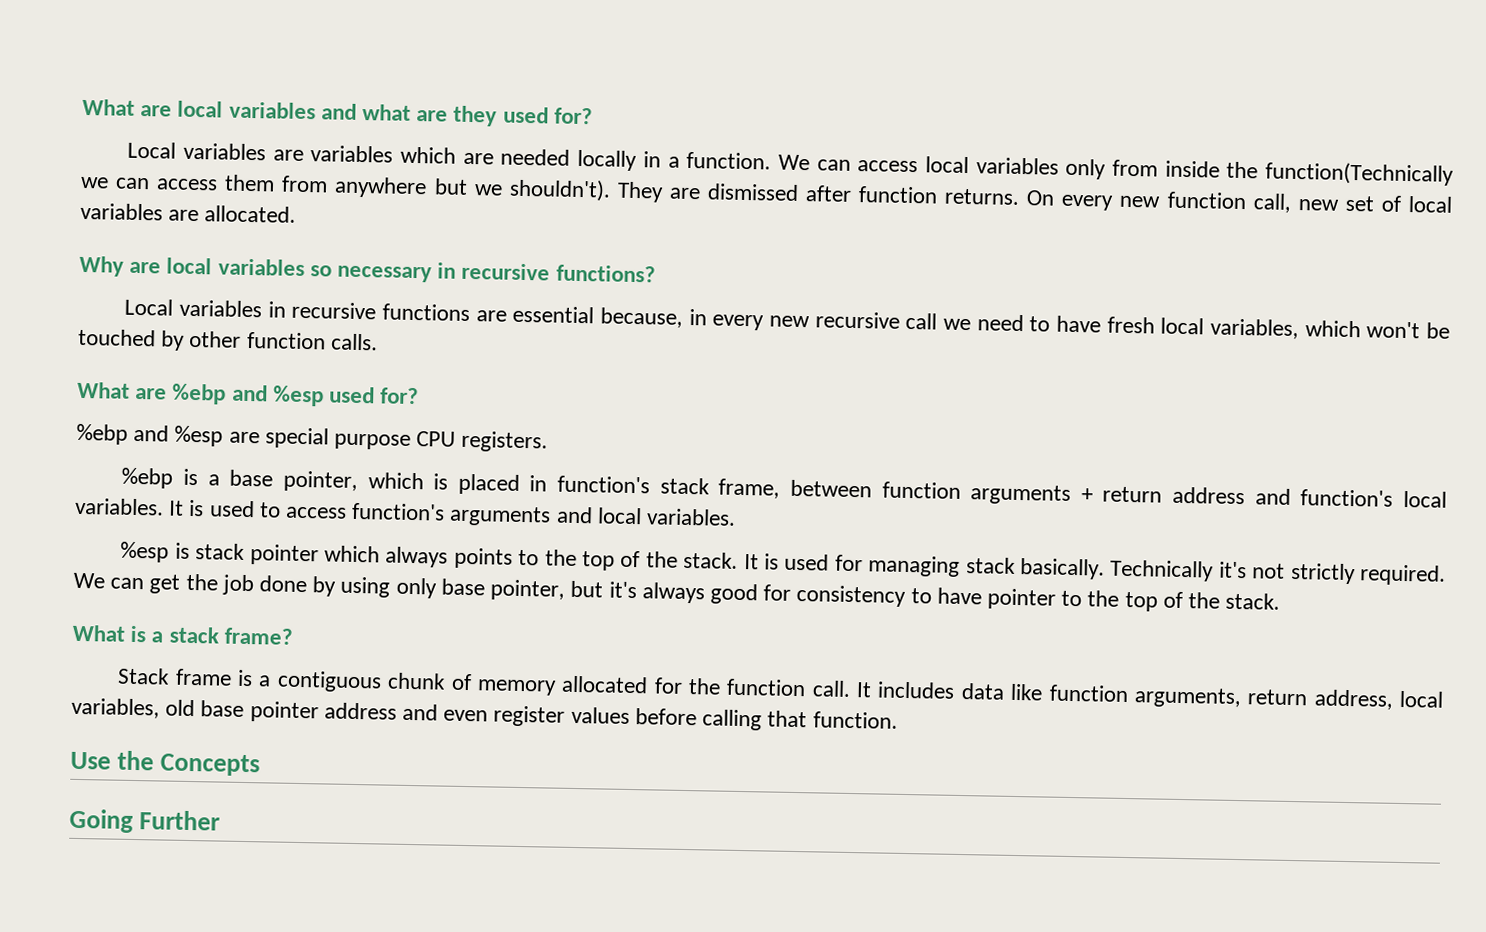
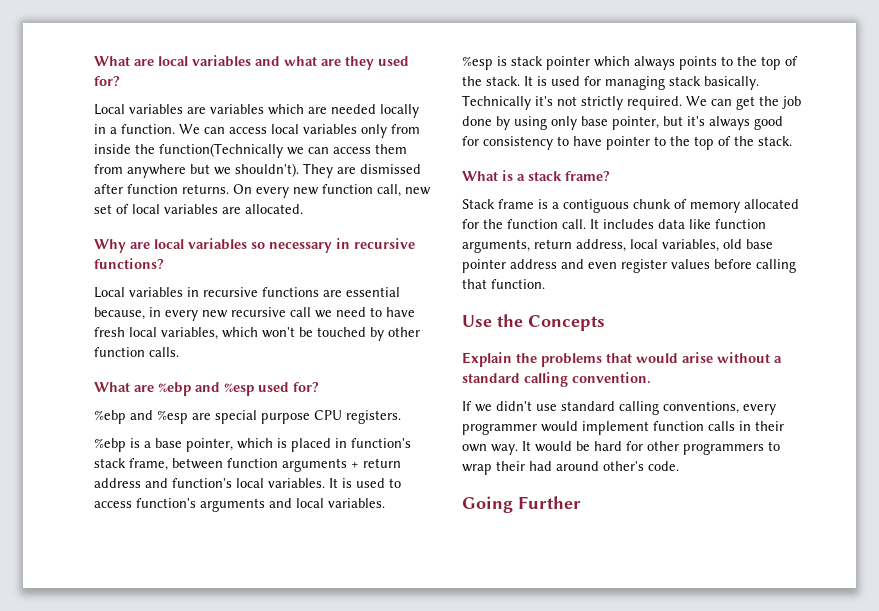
+ Explain the problems that would arise without a standard calling convention.
+ If we didn't use standard calling conventions, every programmer would implement function calls in their own way. It would be hard for other programmers to wrap their had around other's code.

